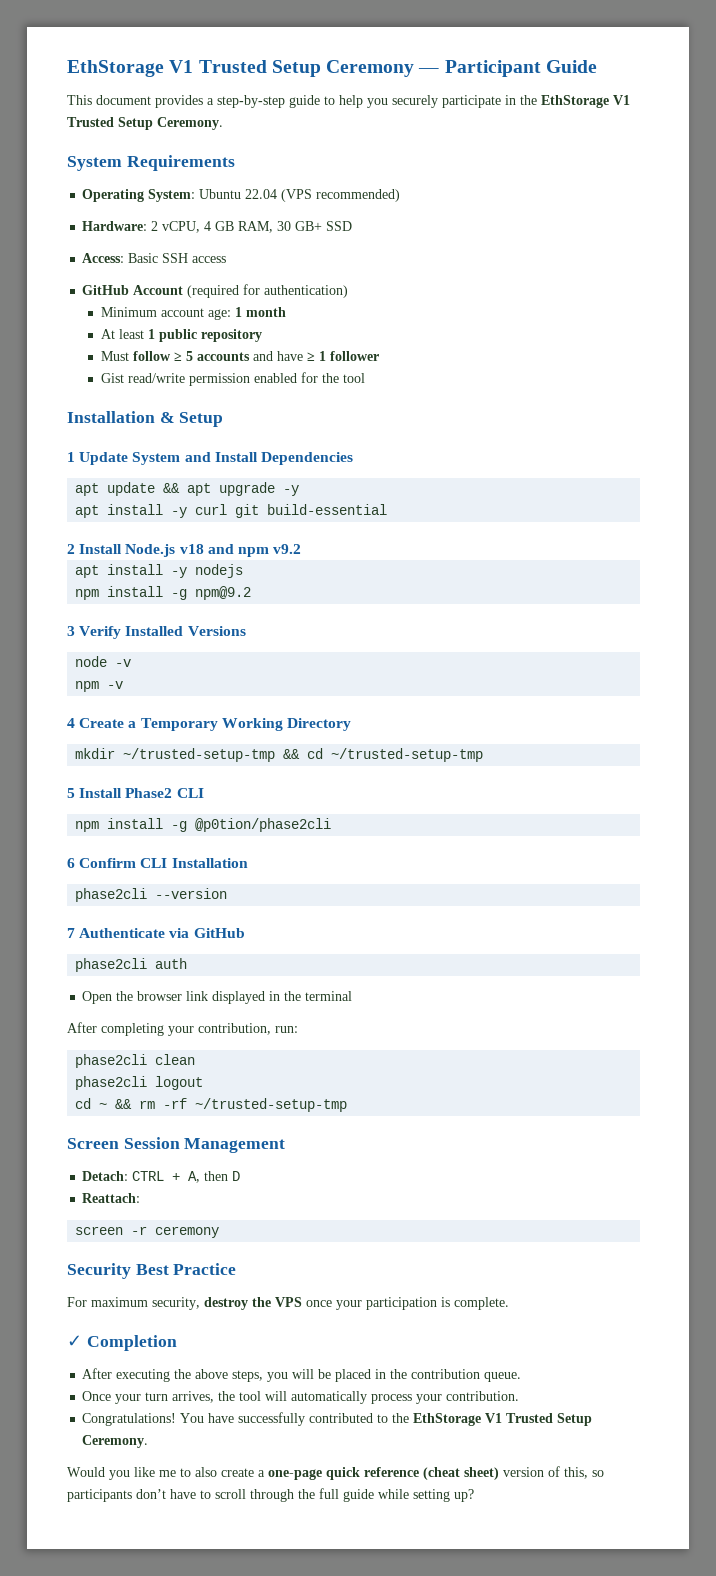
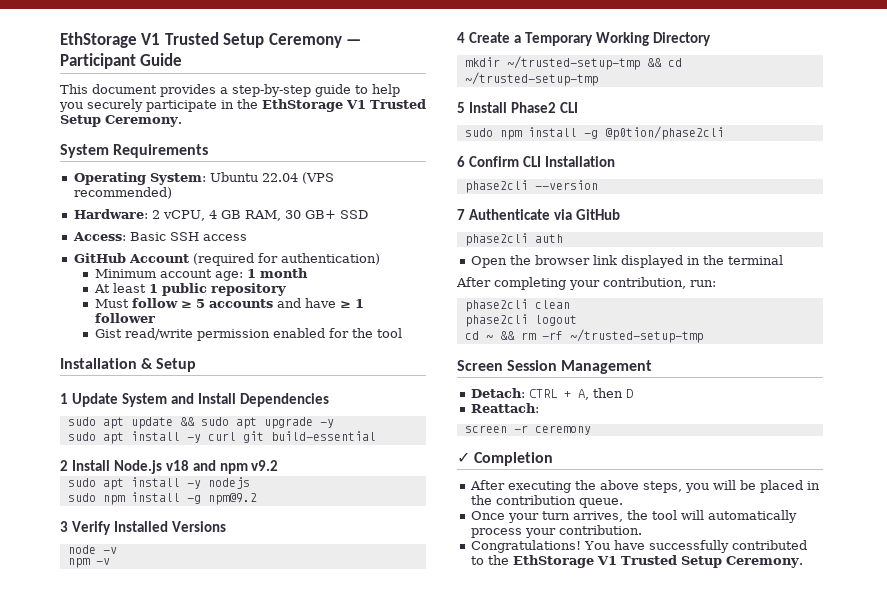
- apt update && apt upgrade -y
+ sudo apt update && sudo apt upgrade -y
- apt install -y curl git build-essential
+ sudo apt install -y curl git build-essential
- apt install -y nodejs
+ sudo apt install -y nodejs
- npm install -g npm@9.2
+ sudo npm install -g npm@9.2
- npm install -g @p0tion/phase2cli
+ sudo npm install -g @p0tion/phase2cli
- Security Best Practice
- For maximum security, destroy the VPS once your participation is complete.
- Would you like me to also create a one-page quick reference (cheat sheet) version of this, so participants don’t have to scroll through the full guide while setting up?

